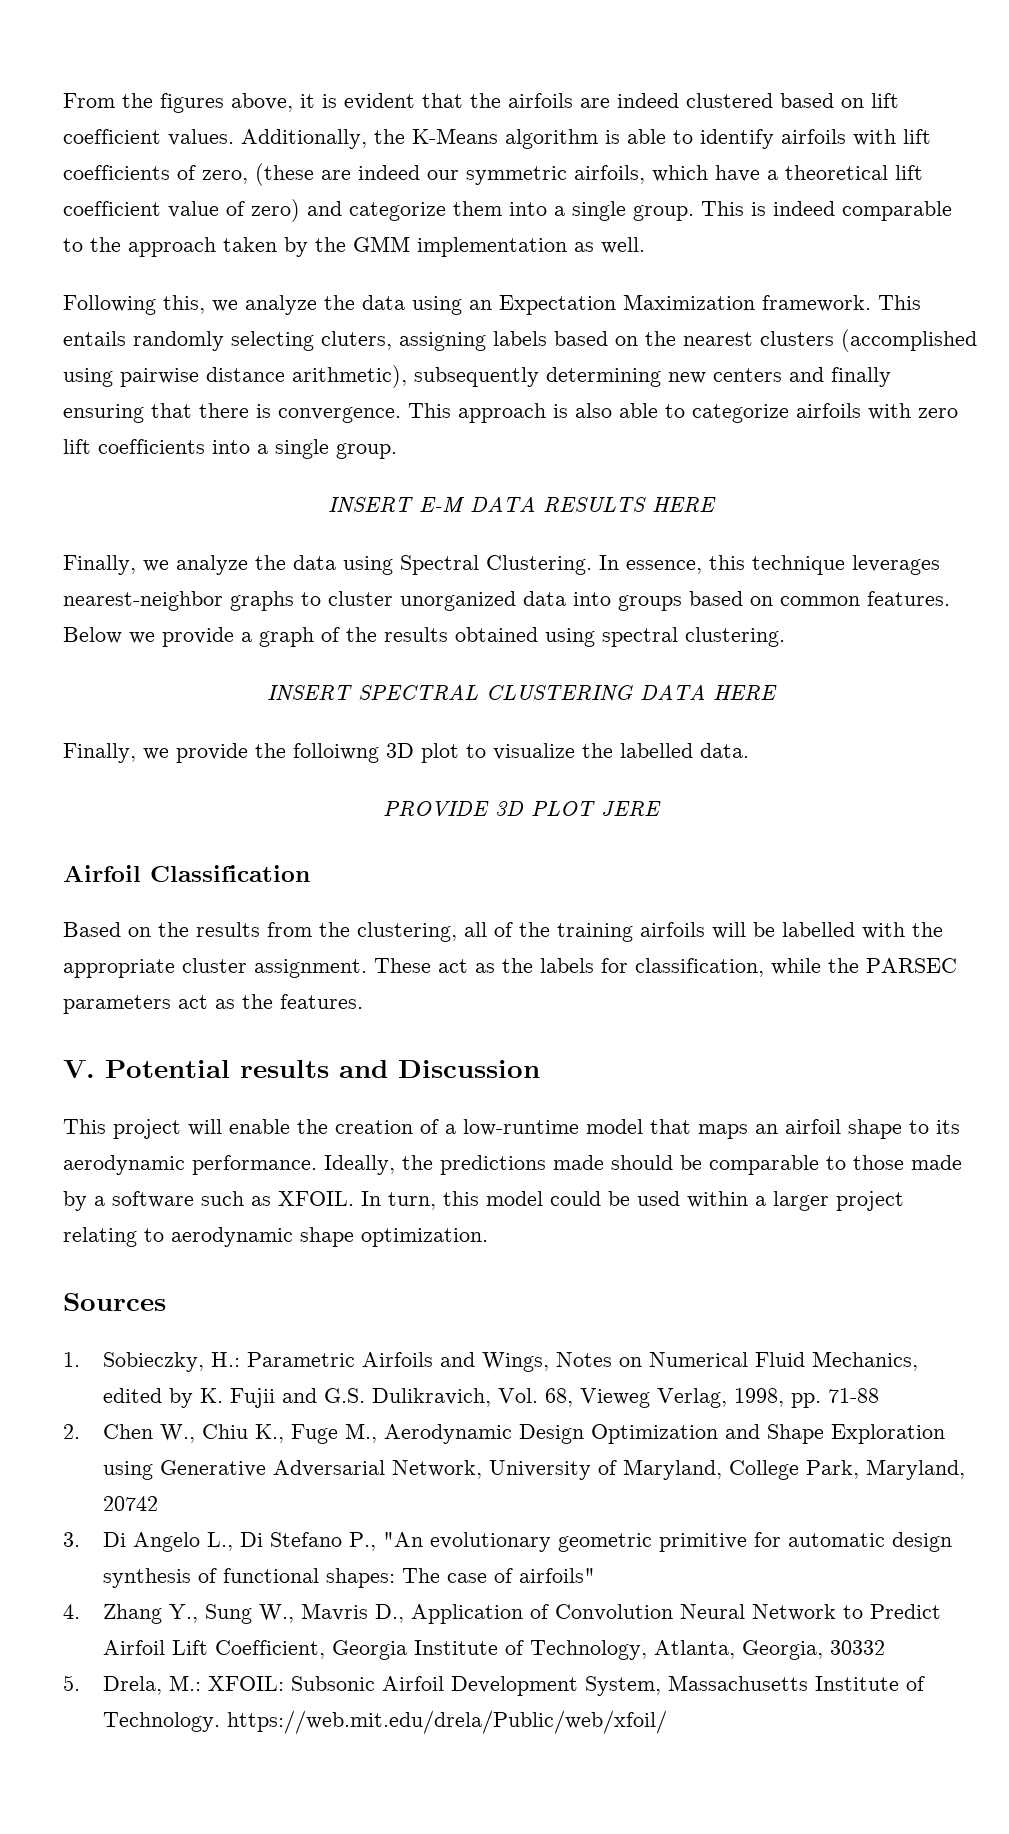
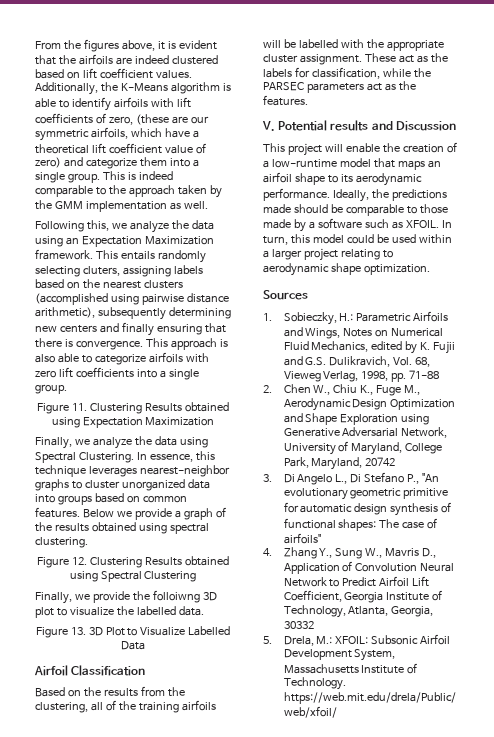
- Additionally, the K-Means algorithm is able to identify airfoils with lift coefficients of zero, (these are indeed our symmetric airfoils, which have a theoretical lift coefficient value of zero) and categorize them into a single group.
+ Additionally, the K-Means algorithm is able to identify airfoils with lift coefficients of zero, (these are our symmetric airfoils, which have a theoretical lift coefficient value of zero) and categorize them into a single group.
- INSERT E-M DATA RESULTS HERE
+ Figure 11. Clustering Results obtained using Expectation Maximization
- INSERT SPECTRAL CLUSTERING DATA HERE
+ Figure 12. Clustering Results obtained using Spectral Clustering
- PROVIDE 3D PLOT JERE
+ Figure 13. 3D Plot to Visualize Labelled Data

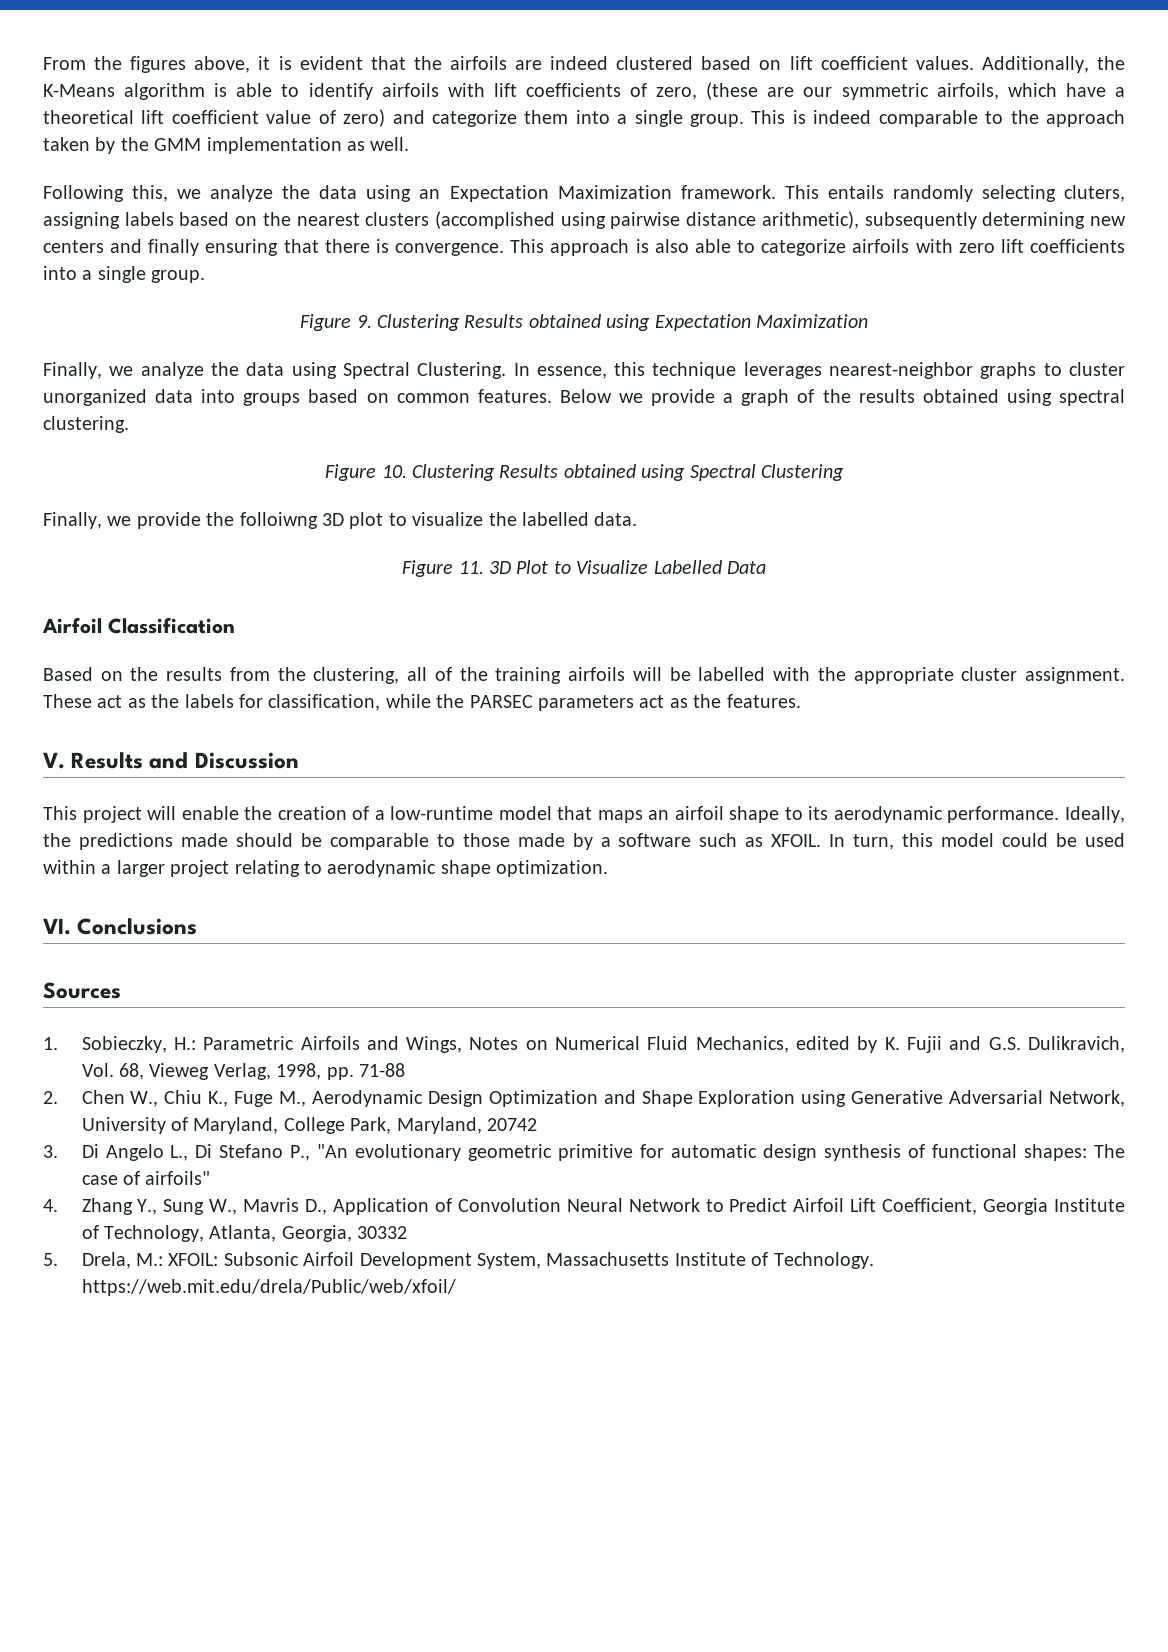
- Figure 11. Clustering Results obtained using Expectation Maximization
+ Figure 9. Clustering Results obtained using Expectation Maximization
- Figure 12. Clustering Results obtained using Spectral Clustering
+ Figure 10. Clustering Results obtained using Spectral Clustering
- Figure 13. 3D Plot to Visualize Labelled Data
+ Figure 11. 3D Plot to Visualize Labelled Data
- V. Potential results and Discussion
+ V. Results and Discussion
+ VI. Conclusions

